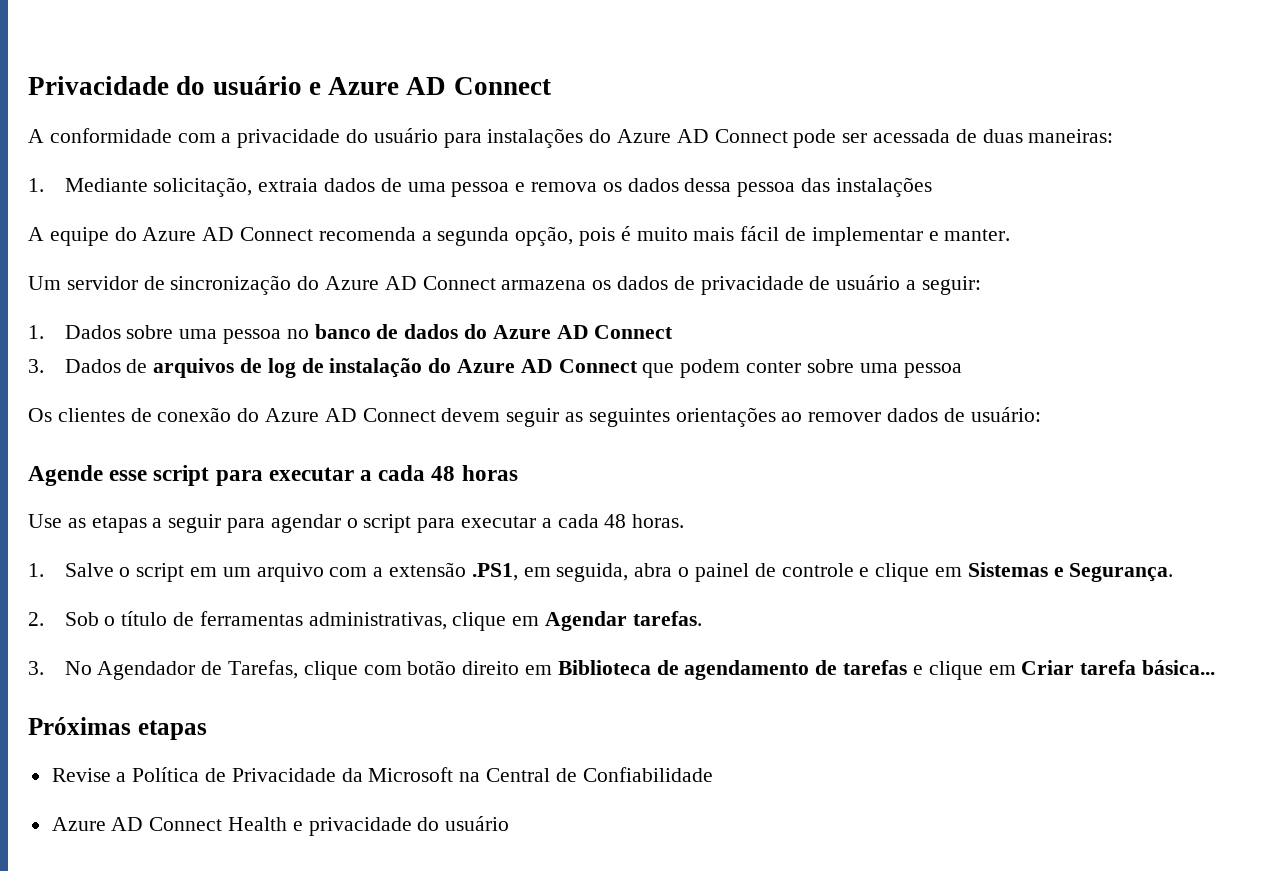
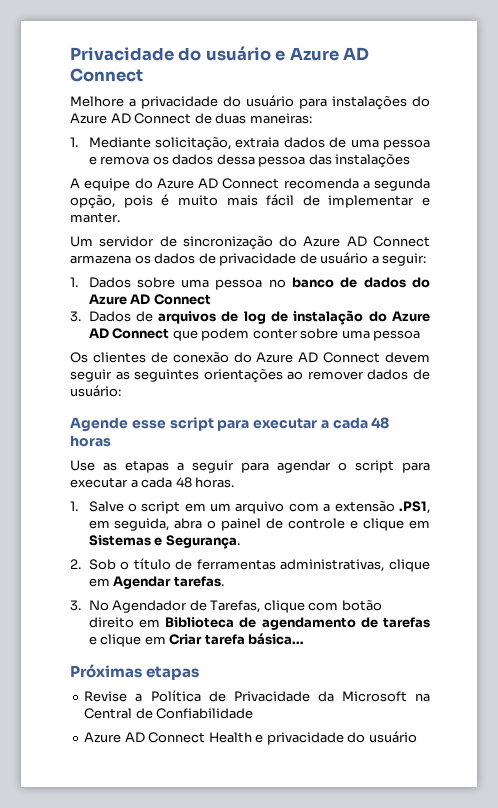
- A conformidade com a privacidade do usuário para instalações do Azure AD Connect pode ser acessada de duas maneiras:
+ Melhore a privacidade do usuário para instalações do Azure AD Connect de duas maneiras:

